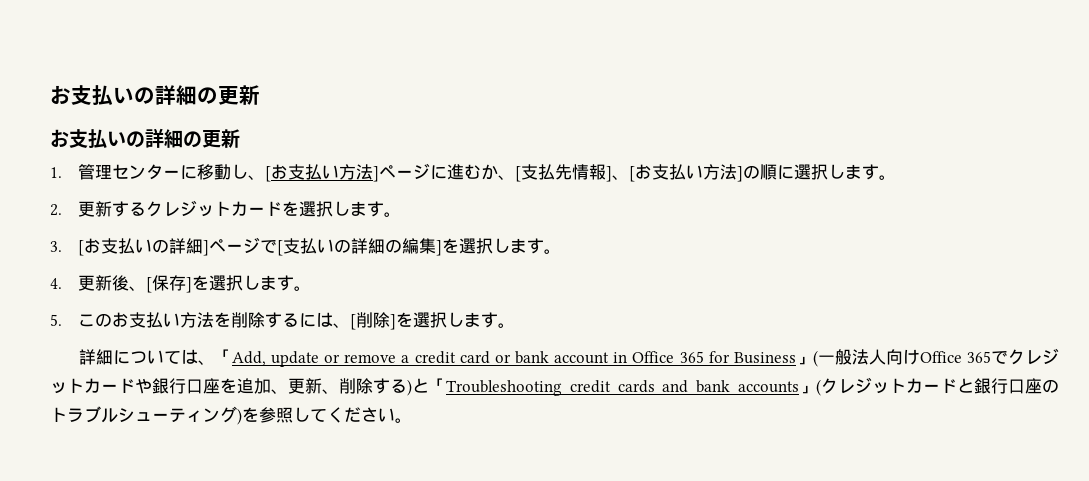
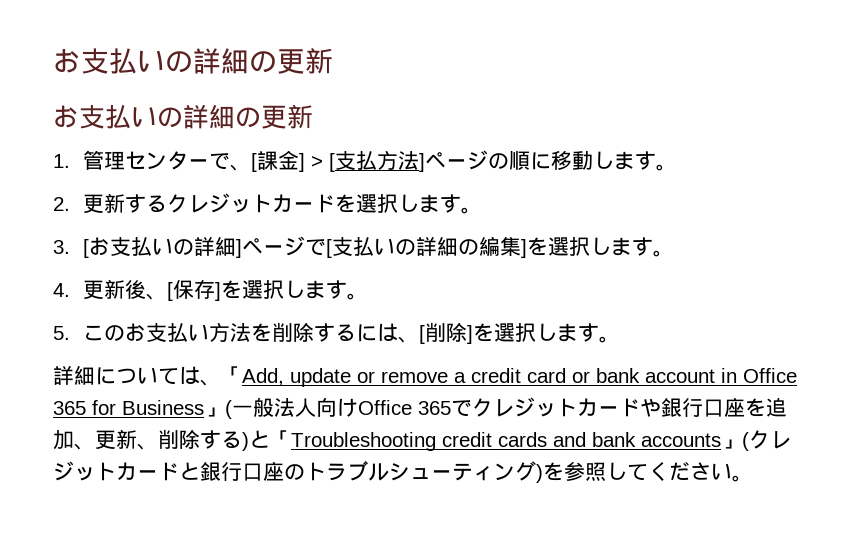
- 1.管理センターに移動し、[お支払い方法]ページに進むか、[支払先情報]、[お支払い方法]の順に選択します。
+ 1.管理センターで、[課金] > [支払方法]ページの順に移動します。

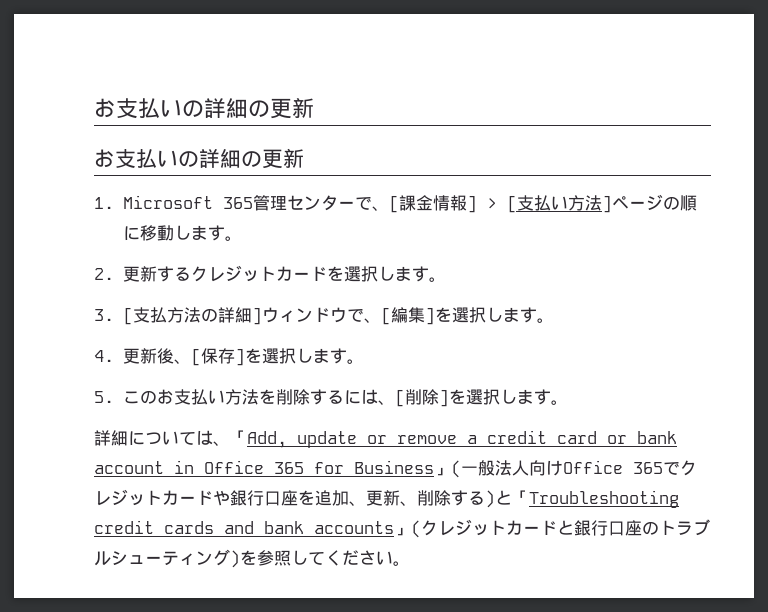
- 1.管理センターで、[課金] > [支払方法]ページの順に移動します。
+ 1. Microsoft 365管理センターで、[課金情報] > [支払い方法]ページの順に移動します。
- 3. [お支払いの詳細]ページで[支払いの詳細の編集]を選択します。
+ 3. [支払方法の詳細]ウィンドウで、[編集]を選択します。

